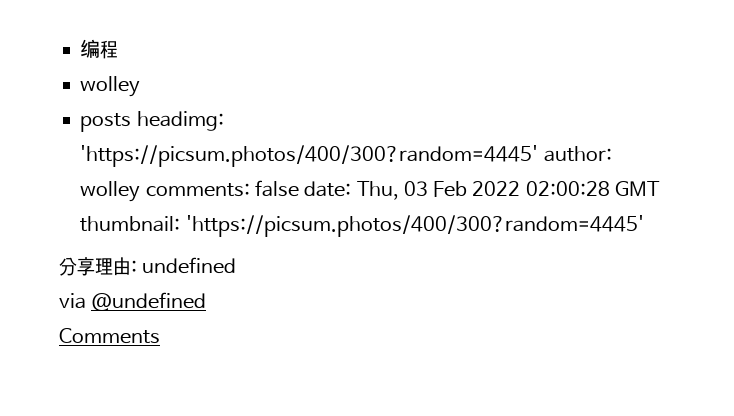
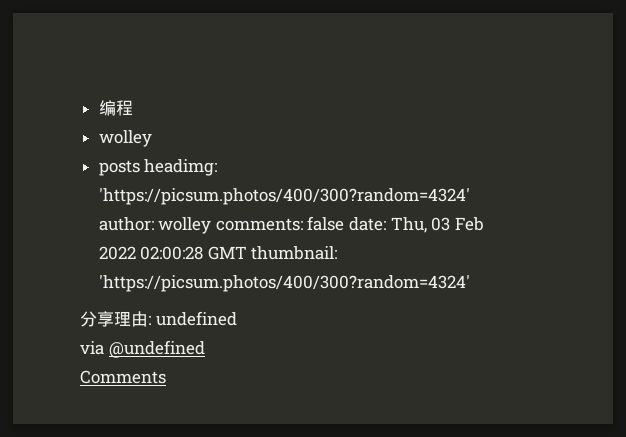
- posts headimg: 'https://picsum.photos/400/300?random=4445' author: wolley comments: false date: Thu, 03 Feb 2022 02:00:28 GMT thumbnail: 'https://picsum.photos/400/300?random=4445'
+ posts headimg: 'https://picsum.photos/400/300?random=4324' author: wolley comments: false date: Thu, 03 Feb 2022 02:00:28 GMT thumbnail: 'https://picsum.photos/400/300?random=4324'

